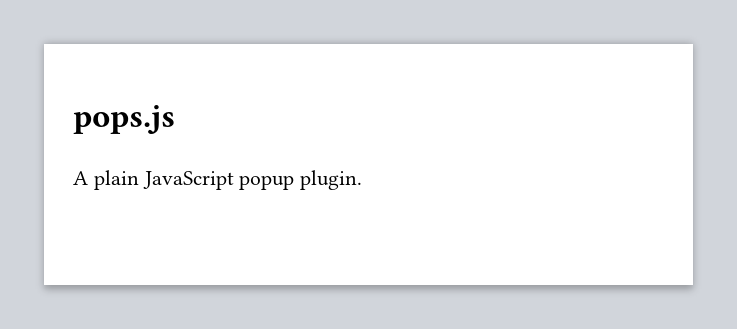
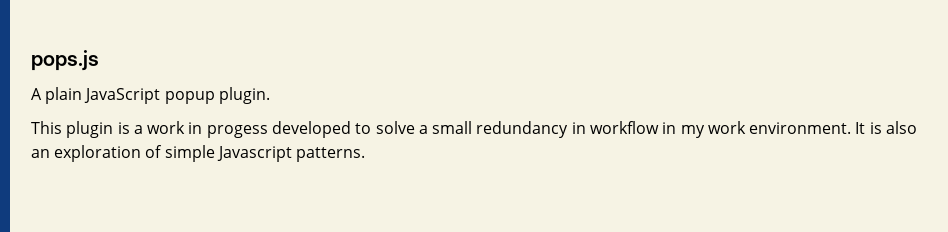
+ This plugin is a work in progess developed to solve a small redundancy in workflow in my work environment. It is also an exploration of simple Javascript patterns.

